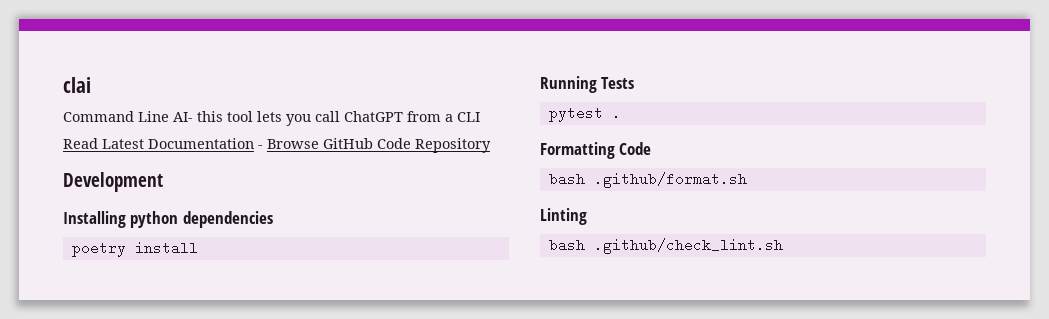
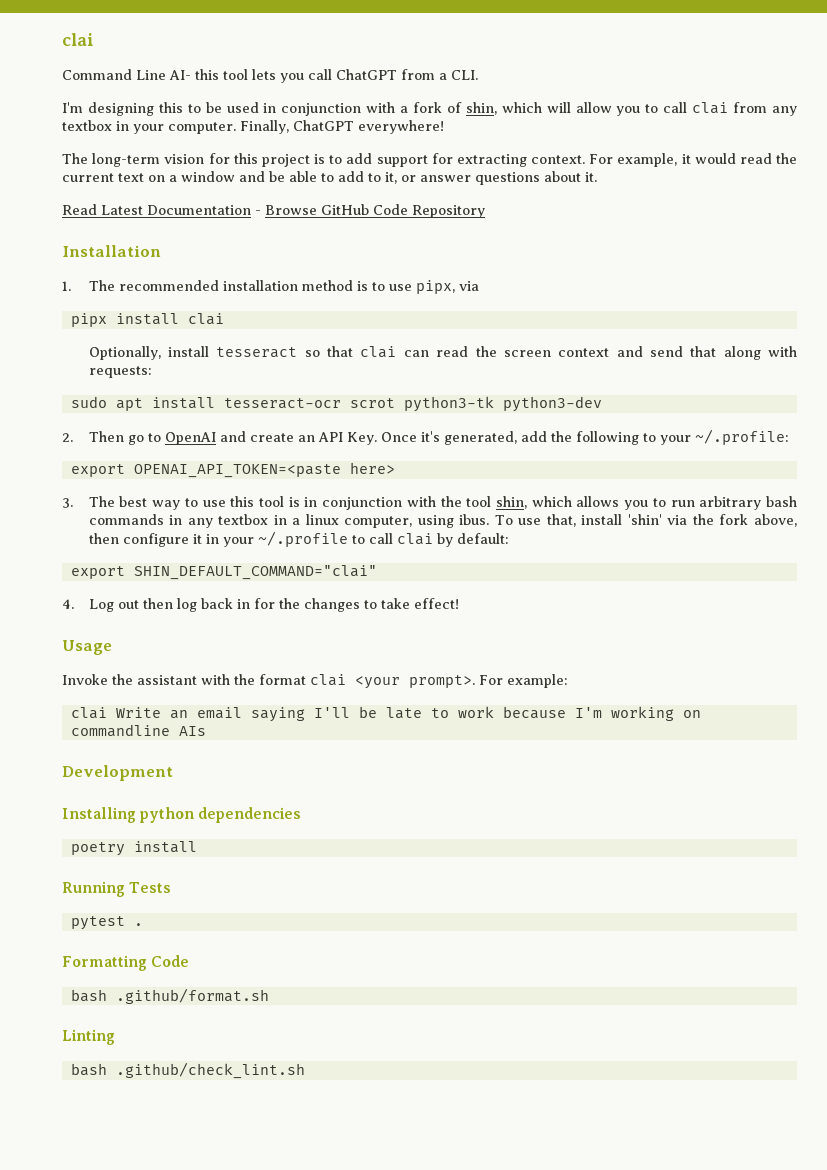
- Command Line AI- this tool lets you call ChatGPT from a CLI
+ Command Line AI- this tool lets you call ChatGPT from a CLI.
+ I'm designing this to be used in conjunction with a fork of shin, which will allow you to call clai from any textbox in your computer. Finally, ChatGPT everywhere!
+ The long-term vision for this project is to add support for extracting context. For example, it would read the current text on a window and be able to add to it, or answer questions about it.
+ Installation
+ 1. The recommended installation method is to use pipx, via
+ pipx install clai
+ Optionally, install tesseract so that clai can read the screen context and send that along with requests:
+ sudo apt install tesseract-ocr scrot python3-tk python3-dev
+ 2. Then go to OpenAI and create an API Key. Once it's generated, add the following to your ~/.profile:
+ export OPENAI_API_TOKEN=<paste here>
+ 3. The best way to use this tool is in conjunction with the tool shin, which allows you to run arbitrary bash commands in any textbox in a linux computer, using ibus. To use that, install 'shin' via the fork above, then configure it in your ~/.profile to call clai by default:
+ export SHIN_DEFAULT_COMMAND="clai"
+ 4. Log out then log back in for the changes to take effect!
+ Usage
+ Invoke the assistant with the format clai <your prompt>. For example:
+ clai Write an email saying I'll be late to work because I'm working on commandline AIs

